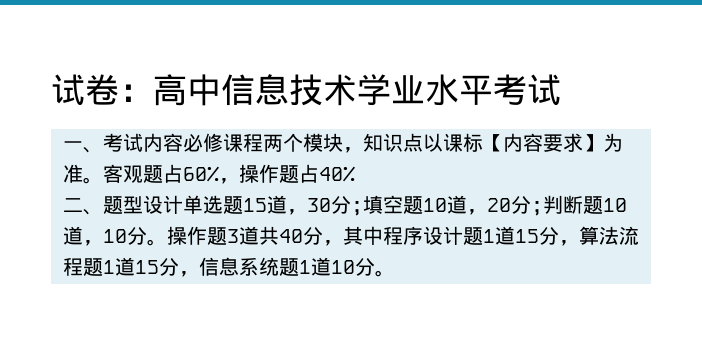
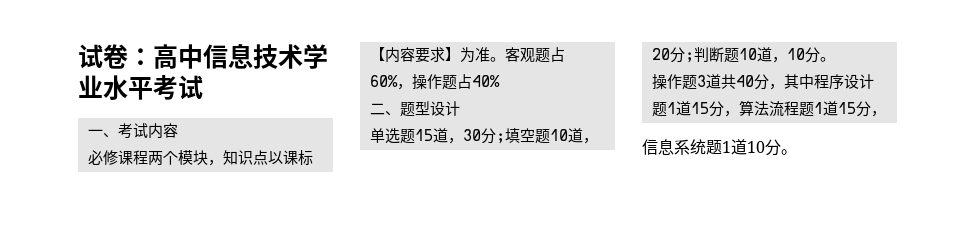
- 一、考试内容必修课程两个模块，知识点以课标【内容要求】为准。
+ 一、考试内容
+ 必修课程两个模块，知识点以课标【内容要求】为准。
- 二、题型设计单选题15道，30分;填空题10道，20分;判断题10道，10分。操作题3道共40分，其中程序设计题1道15分，算法流程题1道15分，信息系统题1道10分。
+ 二、题型设计
+ 单选题15道，30分;填空题10道，20分;判断题10道，10分。
+ 操作题3道共40分，其中程序设计题1道15分，算法流程题1道15分，
+ 信息系统题1道10分。

